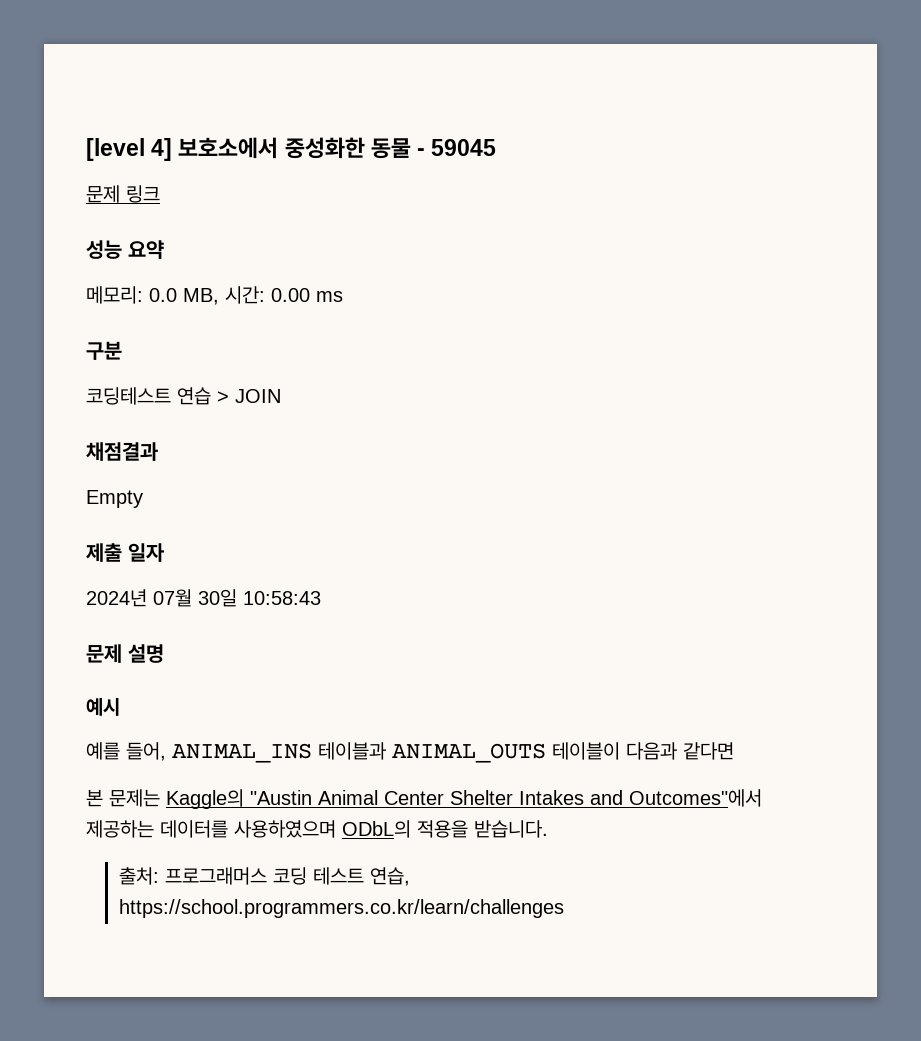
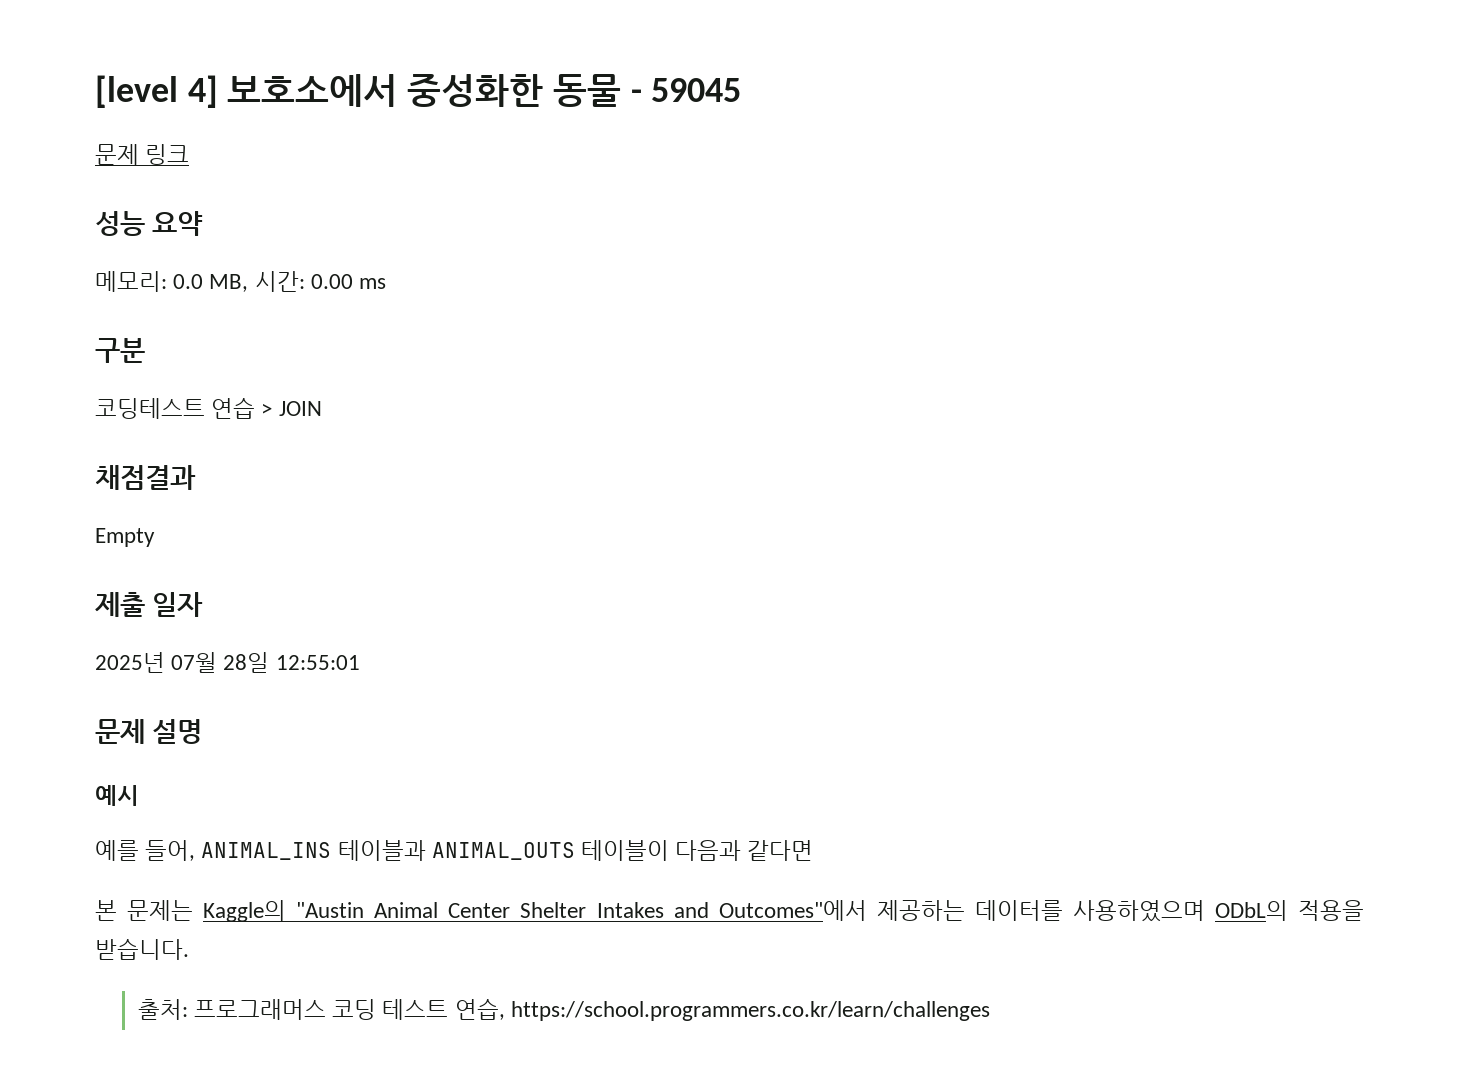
- 2024년 07월 30일 10:58:43
+ 2025년 07월 28일 12:55:01

